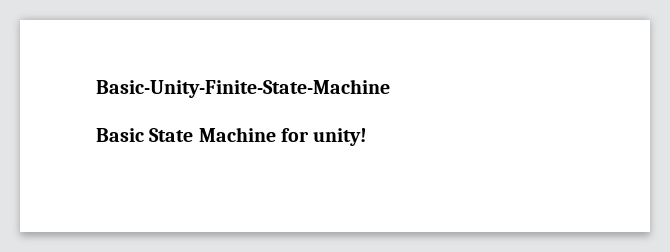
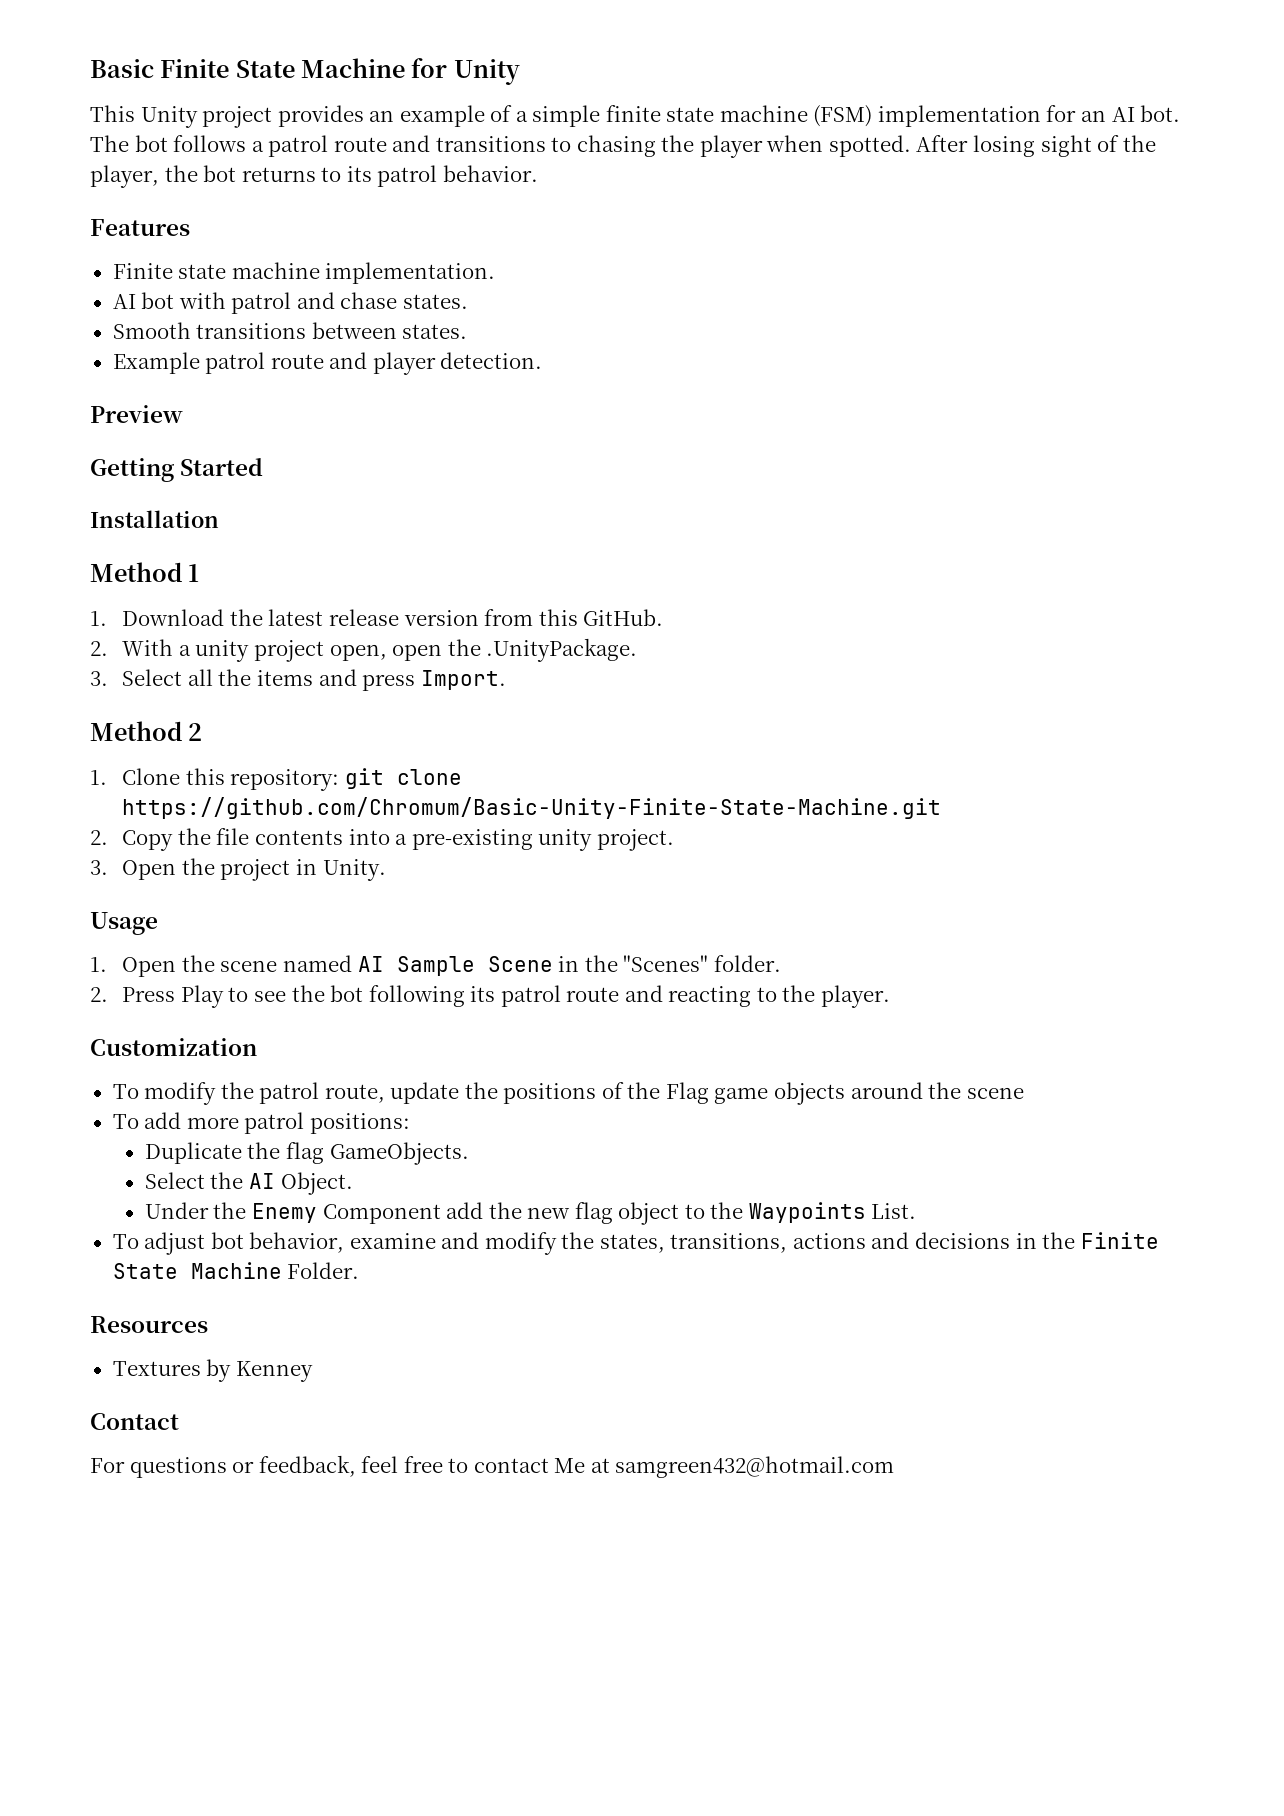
- Basic-Unity-Finite-State-Machine
- Basic State Machine for unity!
+ Basic Finite State Machine for Unity
+ This Unity project provides an example of a simple finite state machine (FSM) implementation for an AI bot. The bot follows a patrol route and transitions to chasing the player when spotted. After losing sight of the player, the bot returns to its patrol behavior.
+ Features
+ Finite state machine implementation.
+ AI bot with patrol and chase states.
+ Smooth transitions between states.
+ Example patrol route and player detection.
+ Preview
+ Getting Started
+ Installation
+ Method 1
+ 1. Download the latest release version from this GitHub.
+ 2. With a unity project open, open the .UnityPackage.
+ 3. Select all the items and press Import.
+ Method 2
+ 1. Clone this repository: git clone https://github.com/Chromum/Basic-Unity-Finite-State-Machine.git
+ 2. Copy the file contents into a pre-existing unity project.
+ 3. Open the project in Unity.
+ Usage
+ 1. Open the scene named AI Sample Scene in the "Scenes" folder.
+ 2. Press Play to see the bot following its patrol route and reacting to the player.
+ Customization
+ To modify the patrol route, update the positions of the Flag game objects around the scene
+ To add more patrol positions:
+ Duplicate the flag GameObjects.
+ Select the AI Object.
+ Under the Enemy Component add the new flag object to the Waypoints List.
+ To adjust bot behavior, examine and modify the states, transitions, actions and decisions in the Finite State Machine Folder.
+ Resources
+ Textures by Kenney
+ Contact
+ For questions or feedback, feel free to contact Me at samgreen432@hotmail.com

